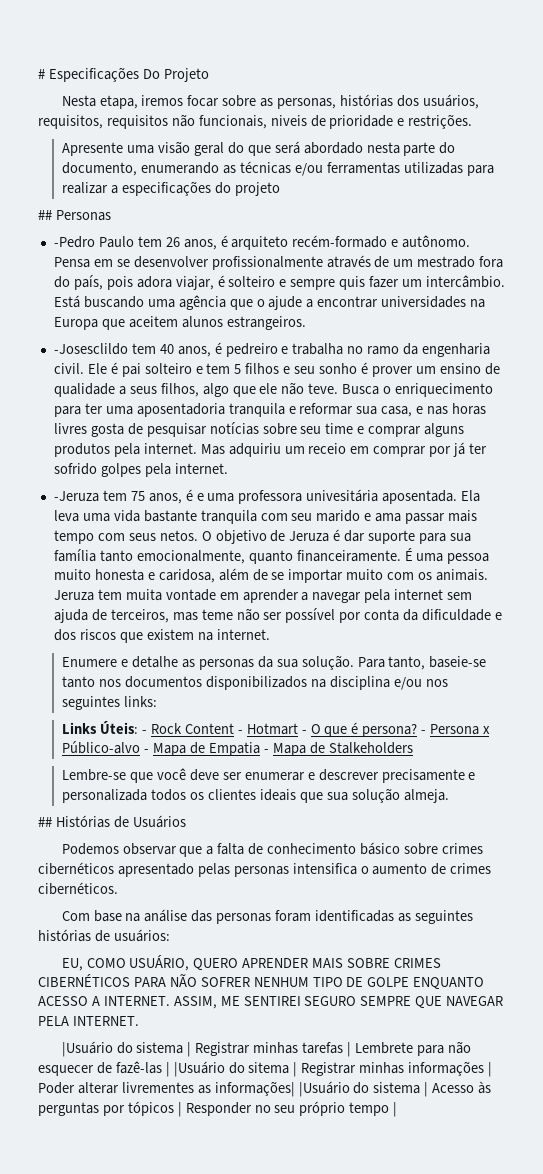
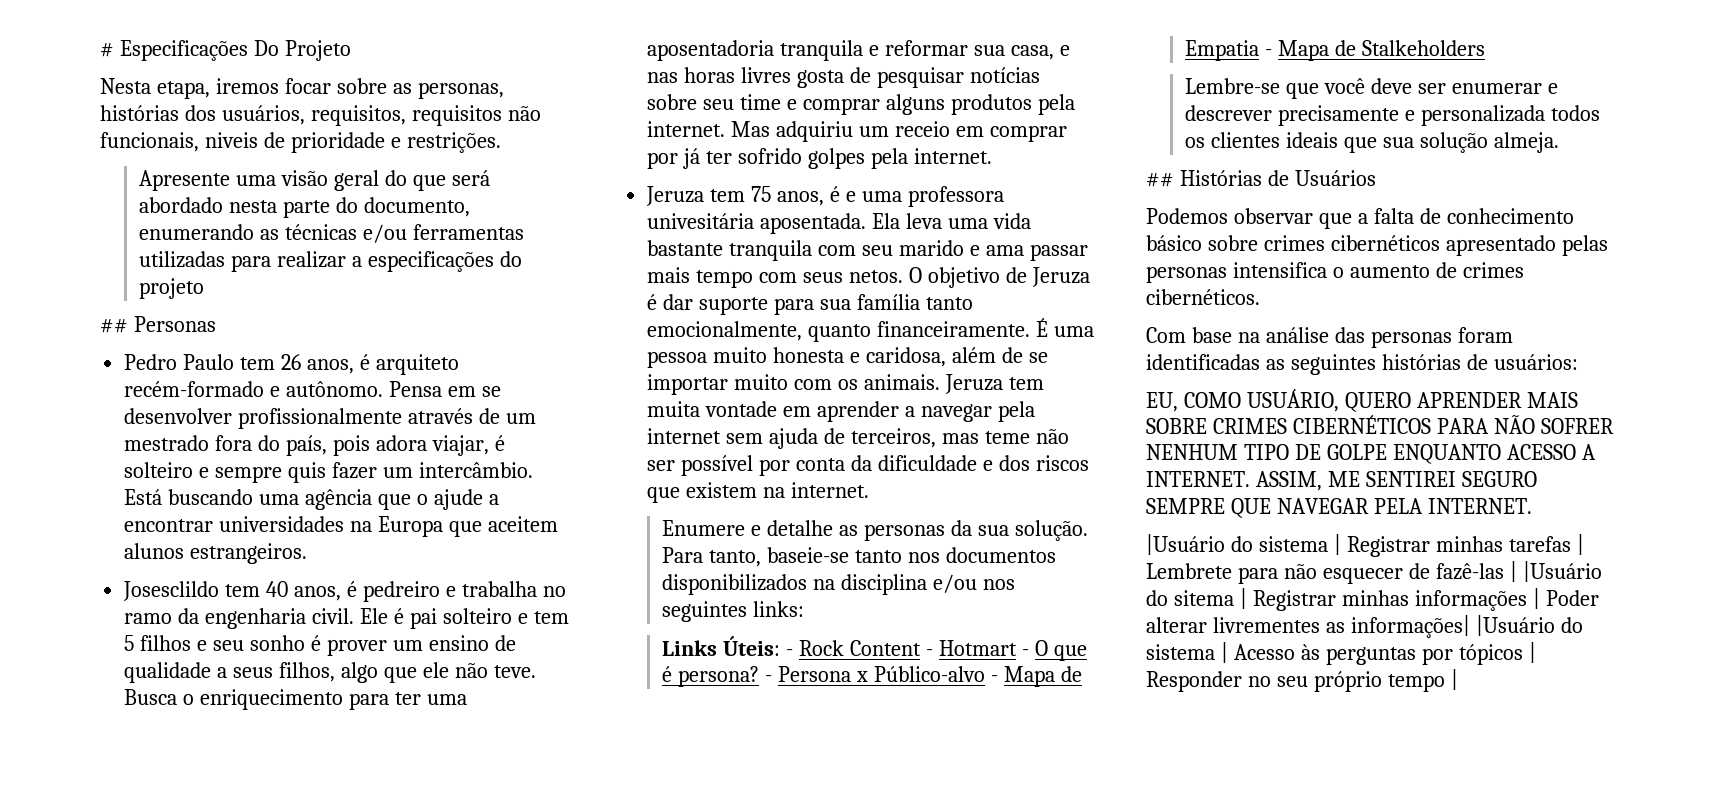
- -Pedro Paulo tem 26 anos, é arquiteto recém-formado e autônomo.
+ Pedro Paulo tem 26 anos, é arquiteto recém-formado e autônomo.
- -Josesclildo tem 40 anos, é pedreiro e trabalha no ramo da engenharia civil.
+ Josesclildo tem 40 anos, é pedreiro e trabalha no ramo da engenharia civil.
- -Jeruza tem 75 anos, é e uma professora univesitária aposentada.
+ Jeruza tem 75 anos, é e uma professora univesitária aposentada.

